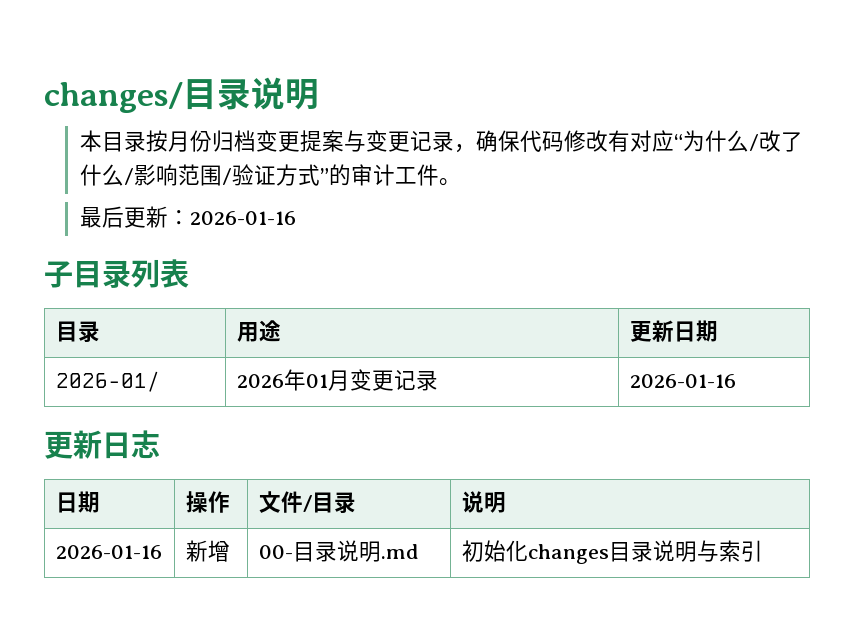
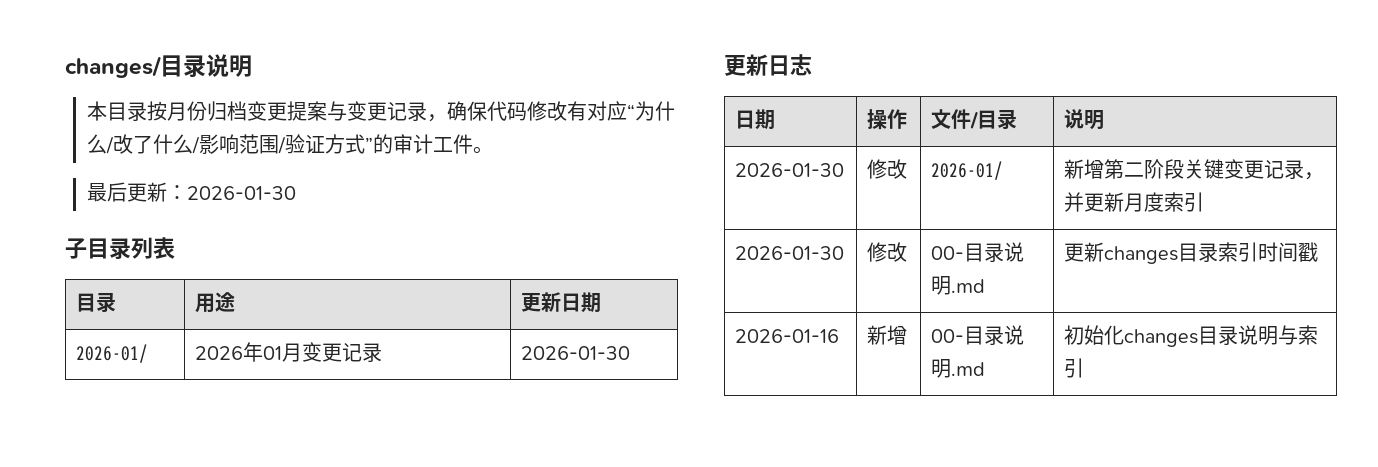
- 最后更新：2026-01-16
+ 最后更新：2026-01-30
- 2026-01/ | 2026年01月变更记录 | 2026-01-16
+ 2026-01/ | 2026年01月变更记录 | 2026-01-30
+ 2026-01-30 | 修改 | 2026-01/ | 新增第二阶段关键变更记录，并更新月度索引
+ 2026-01-30 | 修改 | 00-目录说明.md | 更新changes目录索引时间戳

